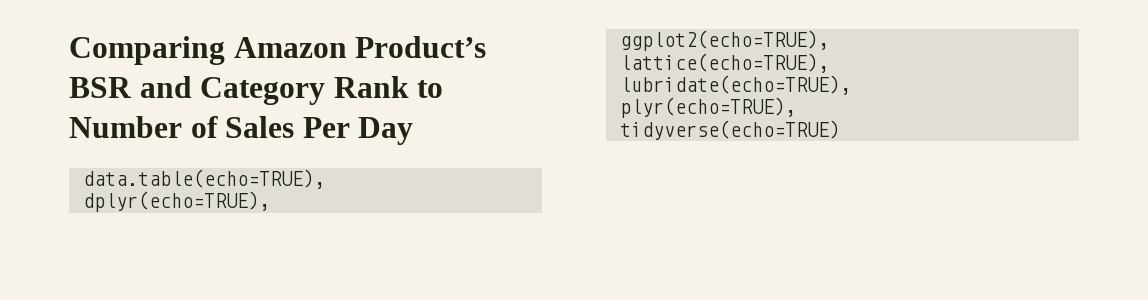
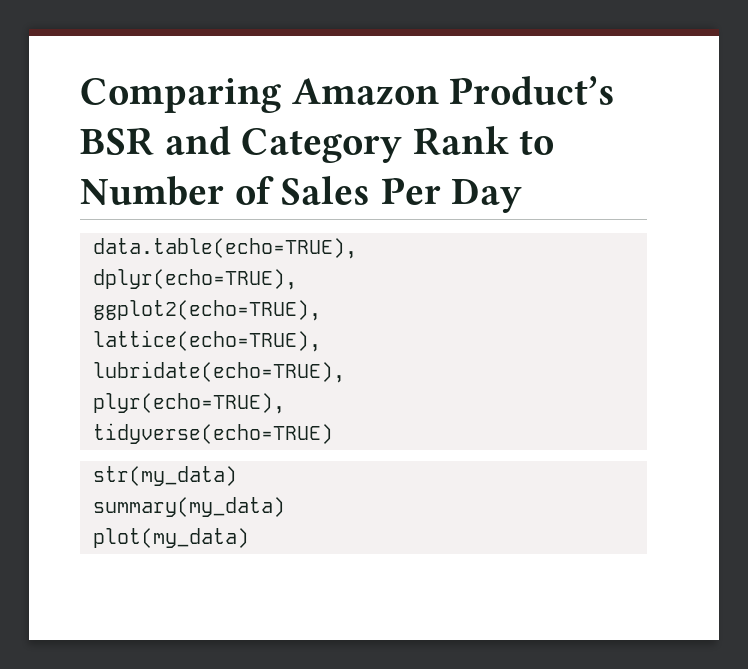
+ str(my_data)
+ summary(my_data)
+ plot(my_data)

